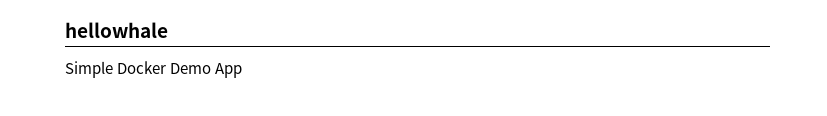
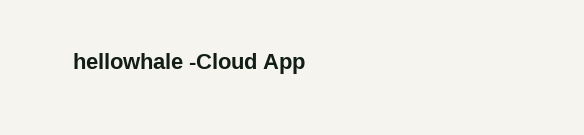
- hellowhale
- Simple Docker Demo App
+ hellowhale -Cloud App

